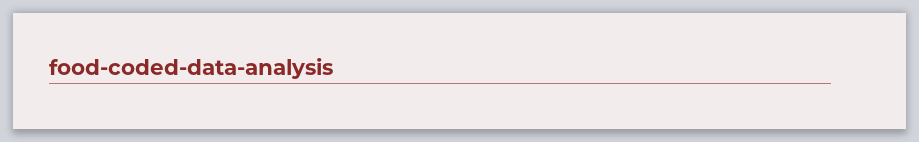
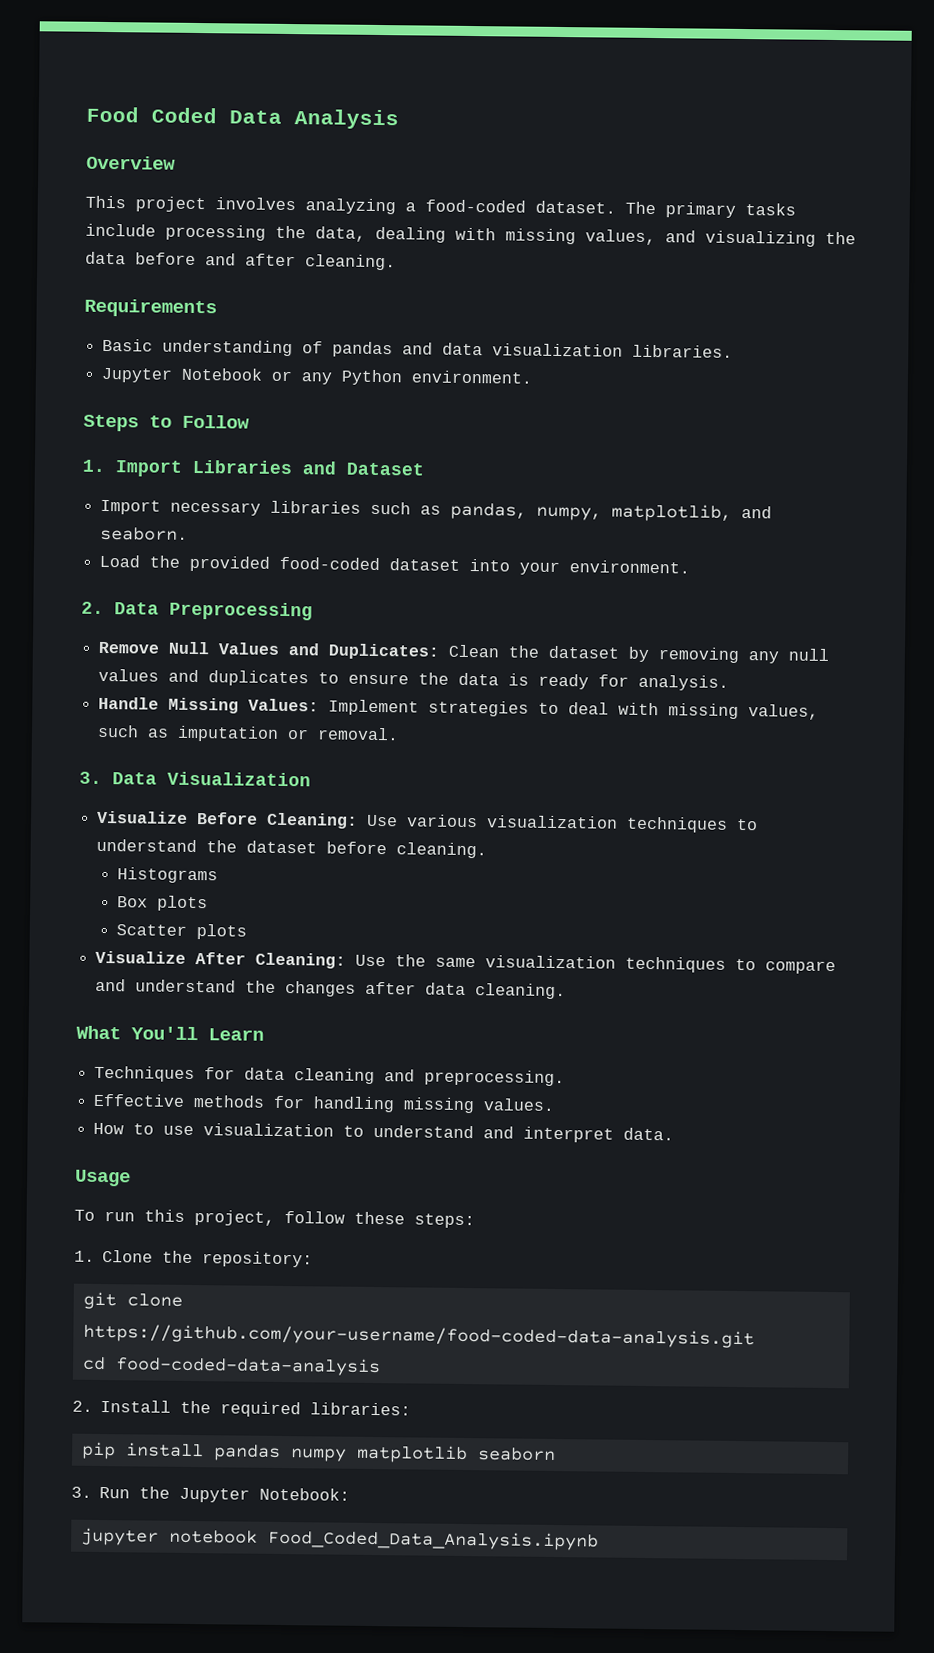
- food-coded-data-analysis
+ Food Coded Data Analysis
+ Overview
+ This project involves analyzing a food-coded dataset. The primary tasks include processing the data, dealing with missing values, and visualizing the data before and after cleaning.
+ Requirements
+ Basic understanding of pandas and data visualization libraries.
+ Jupyter Notebook or any Python environment.
+ Steps to Follow
+ 1. Import Libraries and Dataset
+ Import necessary libraries such as pandas, numpy, matplotlib, and seaborn.
+ Load the provided food-coded dataset into your environment.
+ 2. Data Preprocessing
+ Remove Null Values and Duplicates: Clean the dataset by removing any null values and duplicates to ensure the data is ready for analysis.
+ Handle Missing Values: Implement strategies to deal with missing values, such as imputation or removal.
+ 3. Data Visualization
+ Visualize Before Cleaning: Use various visualization techniques to understand the dataset before cleaning.
+ Histograms
+ Box plots
+ Scatter plots
+ Visualize After Cleaning: Use the same visualization techniques to compare and understand the changes after data cleaning.
+ What You'll Learn
+ Techniques for data cleaning and preprocessing.
+ Effective methods for handling missing values.
+ How to use visualization to understand and interpret data.
+ Usage
+ To run this project, follow these steps:
+ 1. Clone the repository:
+ git clone https://github.com/your-username/food-coded-data-analysis.git
+ cd food-coded-data-analysis
+ 2. Install the required libraries:
+ pip install pandas numpy matplotlib seaborn
+ 3. Run the Jupyter Notebook:
+ jupyter notebook Food_Coded_Data_Analysis.ipynb

